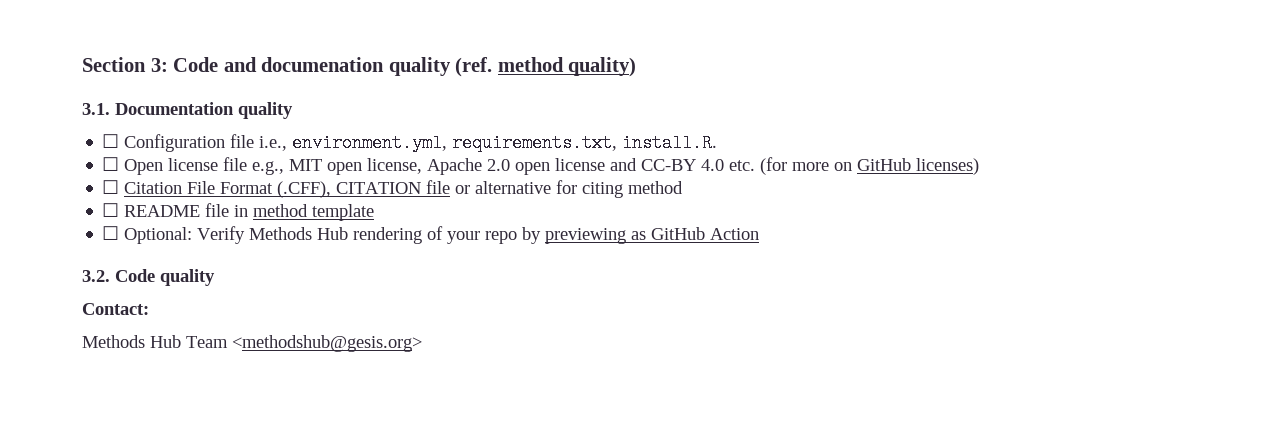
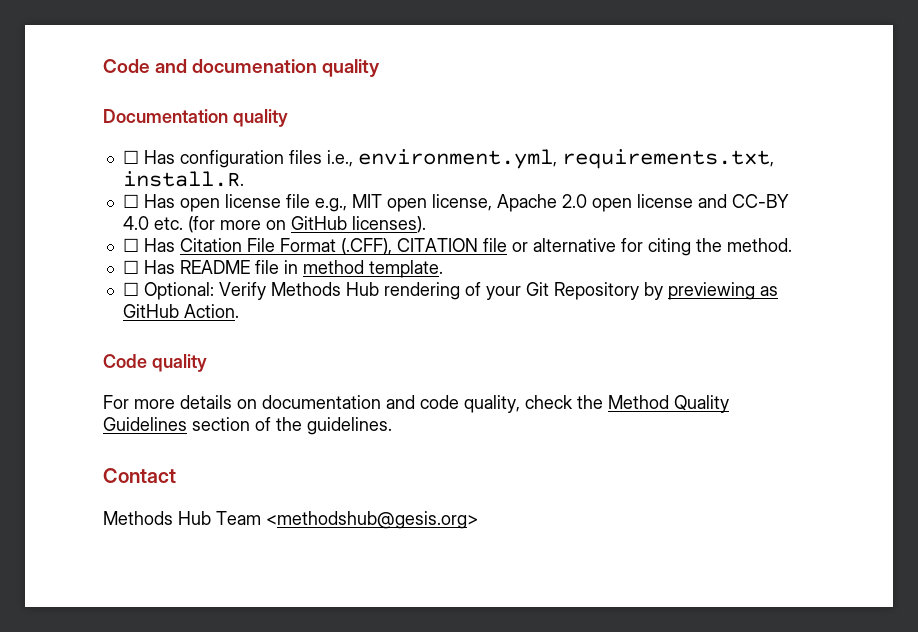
- Section 3: Code and documenation quality (ref. method quality)
- 3.1. Documentation quality
+ Code and documenation quality
+ Documentation quality
- ☐ Configuration file i.e., environment.yml, requirements.txt, install.R.
+ ☐ Has configuration files i.e., environment.yml, requirements.txt, install.R.
- ☐ Open license file e.g., MIT open license, Apache 2.0 open license and CC-BY 4.0 etc. (for more on GitHub licenses)
- ☐ Citation File Format (.CFF), CITATION file or alternative for citing method
- ☐ README file in method template
+ ☐ Has open license file e.g., MIT open license, Apache 2.0 open license and CC-BY 4.0 etc. (for more on GitHub licenses).
+ ☐ Has Citation File Format (.CFF), CITATION file or alternative for citing the method.
+ ☐ Has README file in method template.
- ☐ Optional: Verify Methods Hub rendering of your repo by previewing as GitHub Action
- 3.2. Code quality
+ ☐ Optional: Verify Methods Hub rendering of your Git Repository by previewing as GitHub Action.
+ Code quality
- Contact:
+ For more details on documentation and code quality, check the Method Quality Guidelines section of the guidelines.
+ Contact

